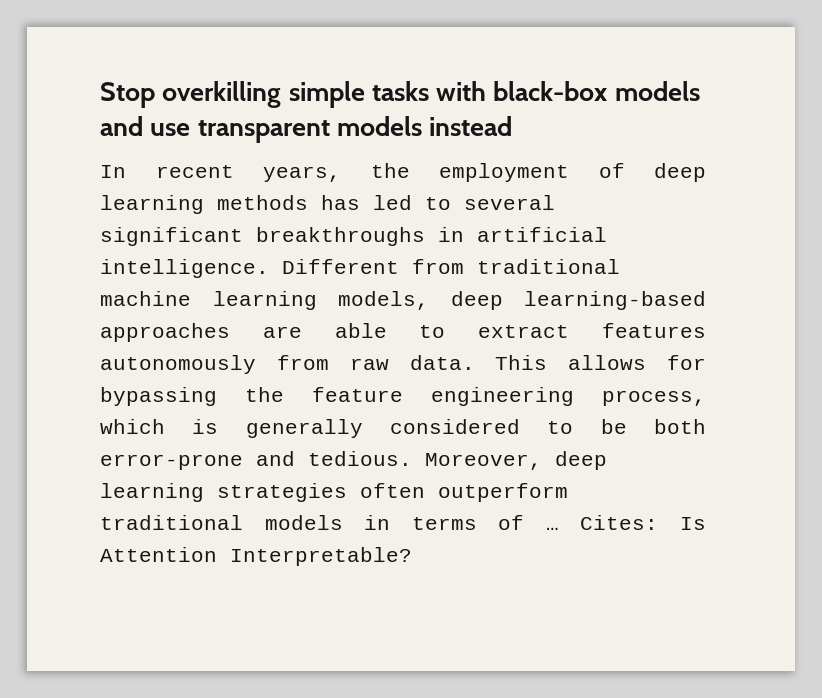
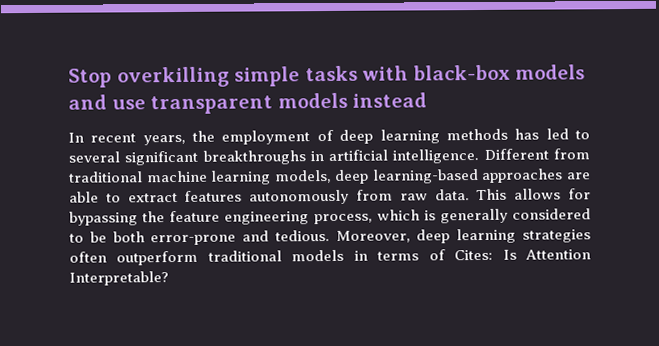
- Moreover, deep learning strategies often outperform traditional models in terms of … Cites: Is Attention Interpretable?
+ Moreover, deep learning strategies often outperform traditional models in terms of Cites: Is Attention Interpretable?

